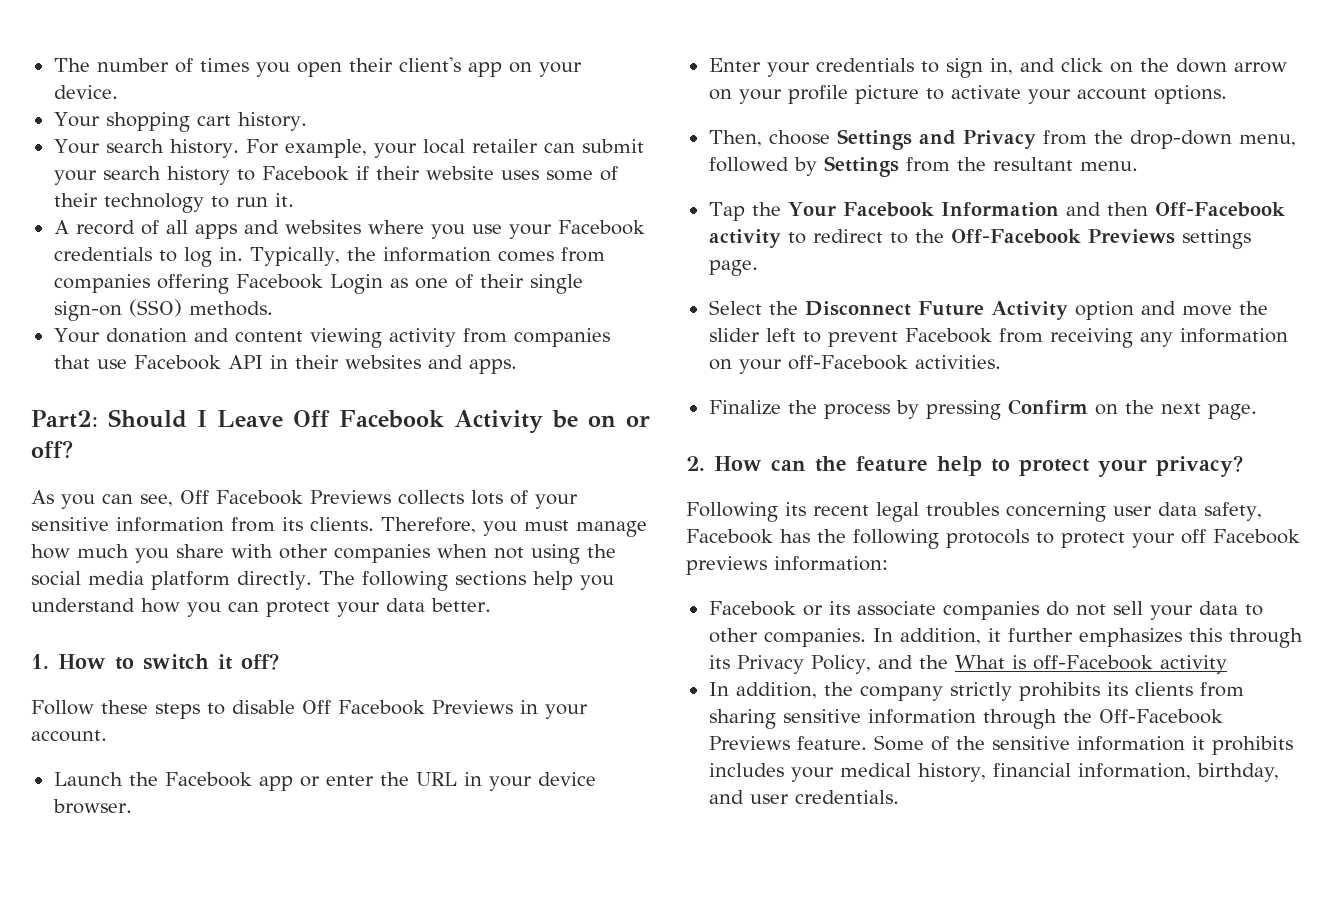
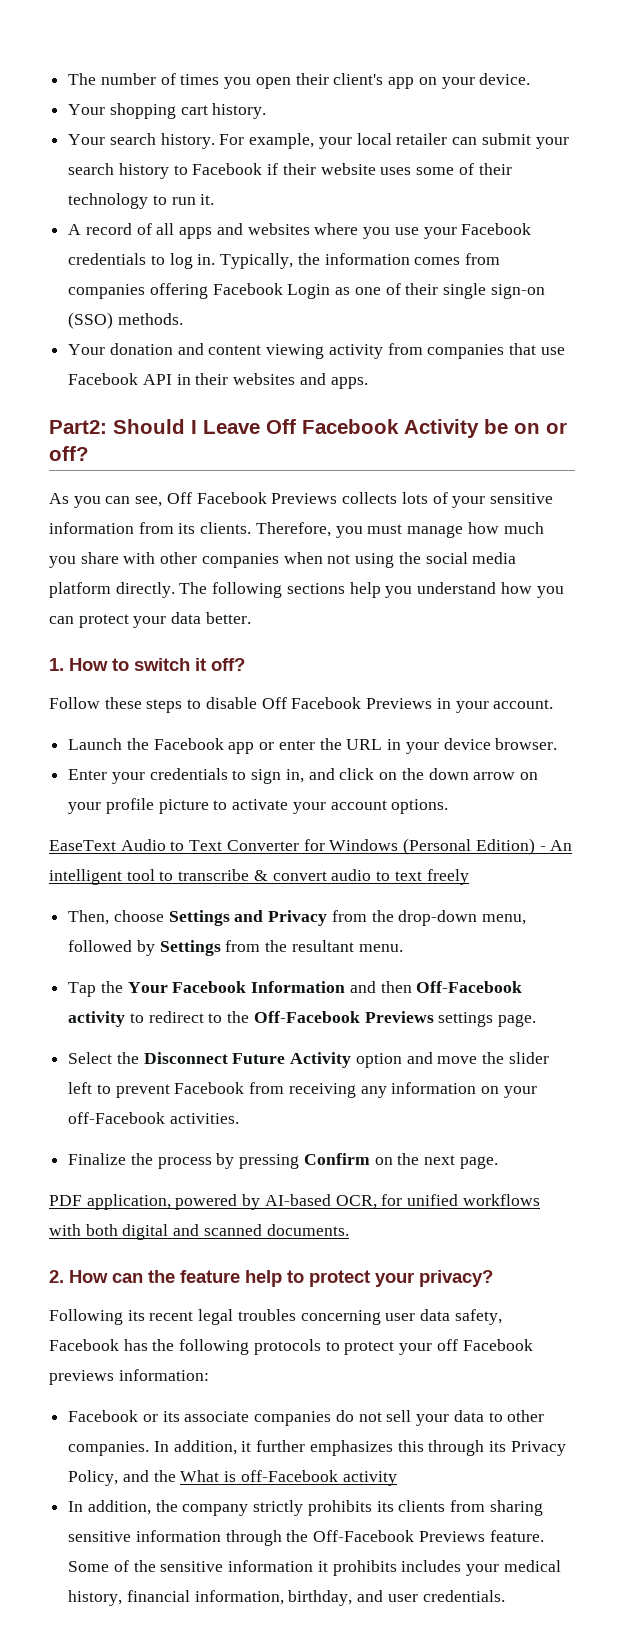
+ EaseText Audio to Text Converter for Windows (Personal Edition) - An intelligent tool to transcribe & convert audio to text freely
+ PDF application, powered by AI-based OCR, for unified workflows with both digital and scanned documents.

